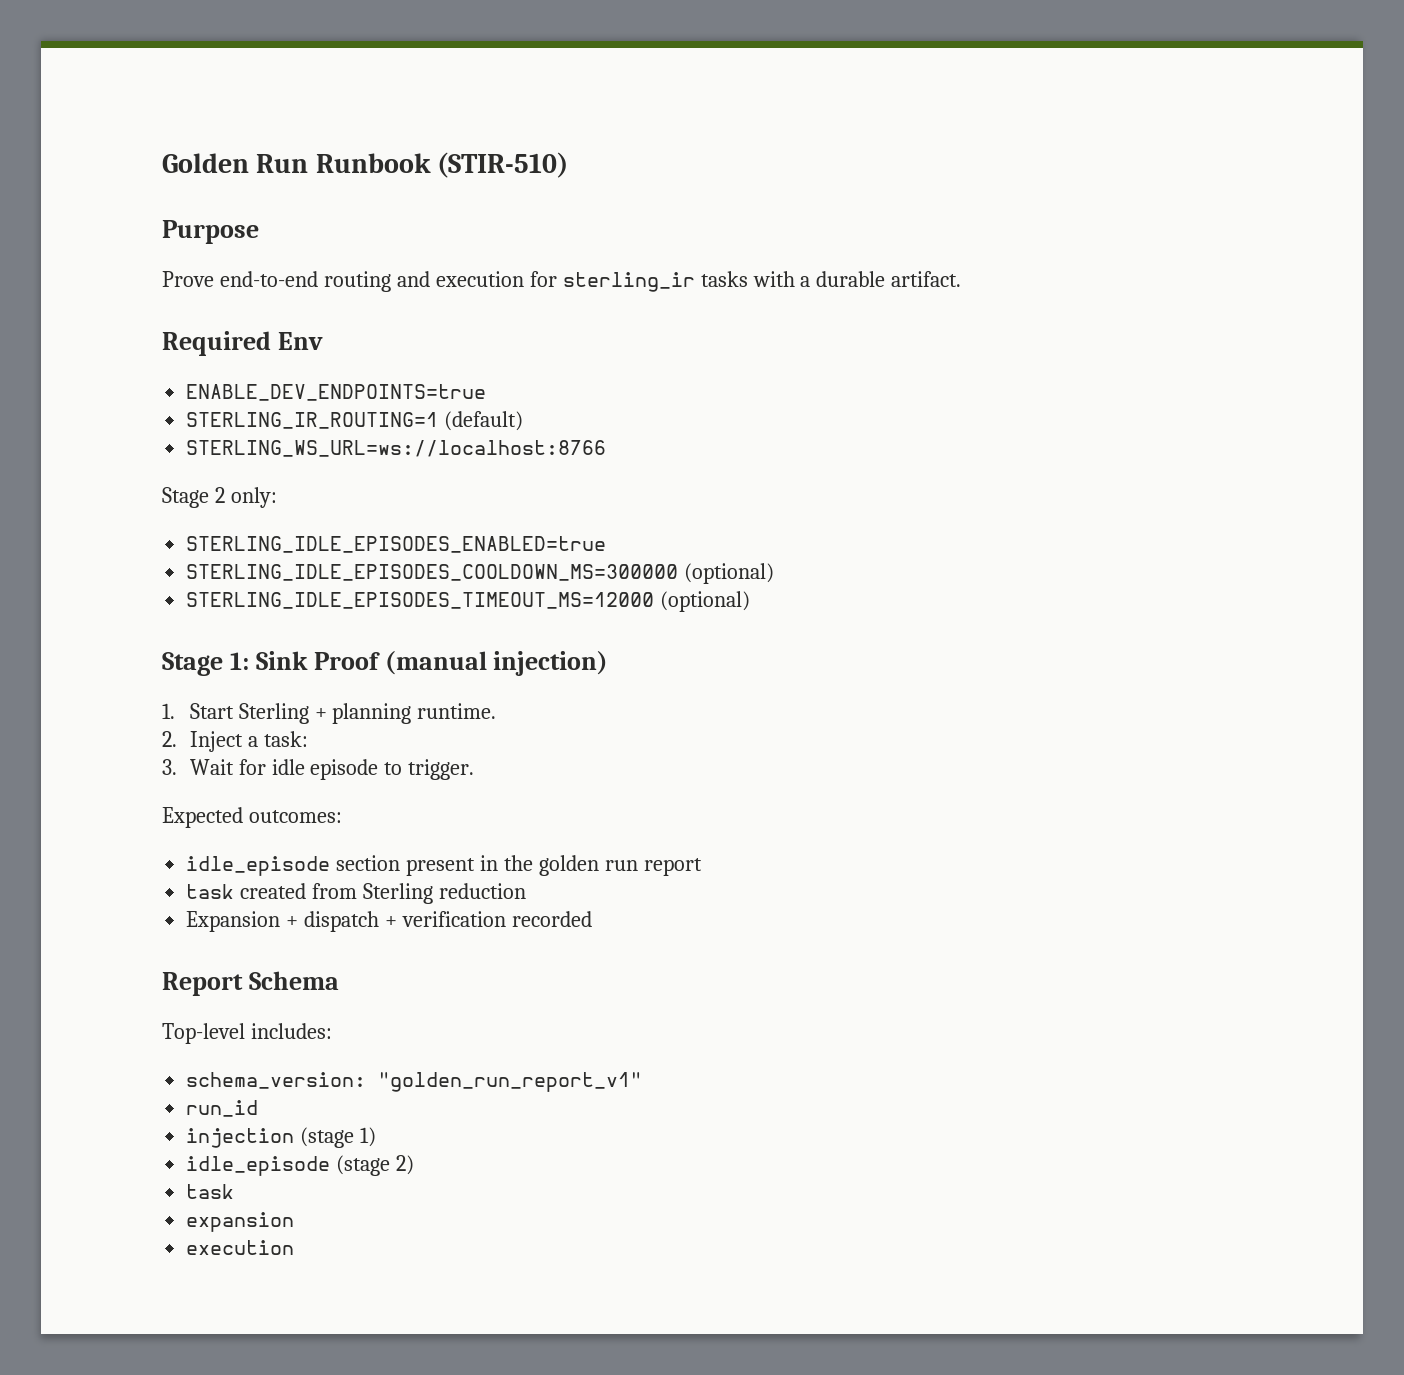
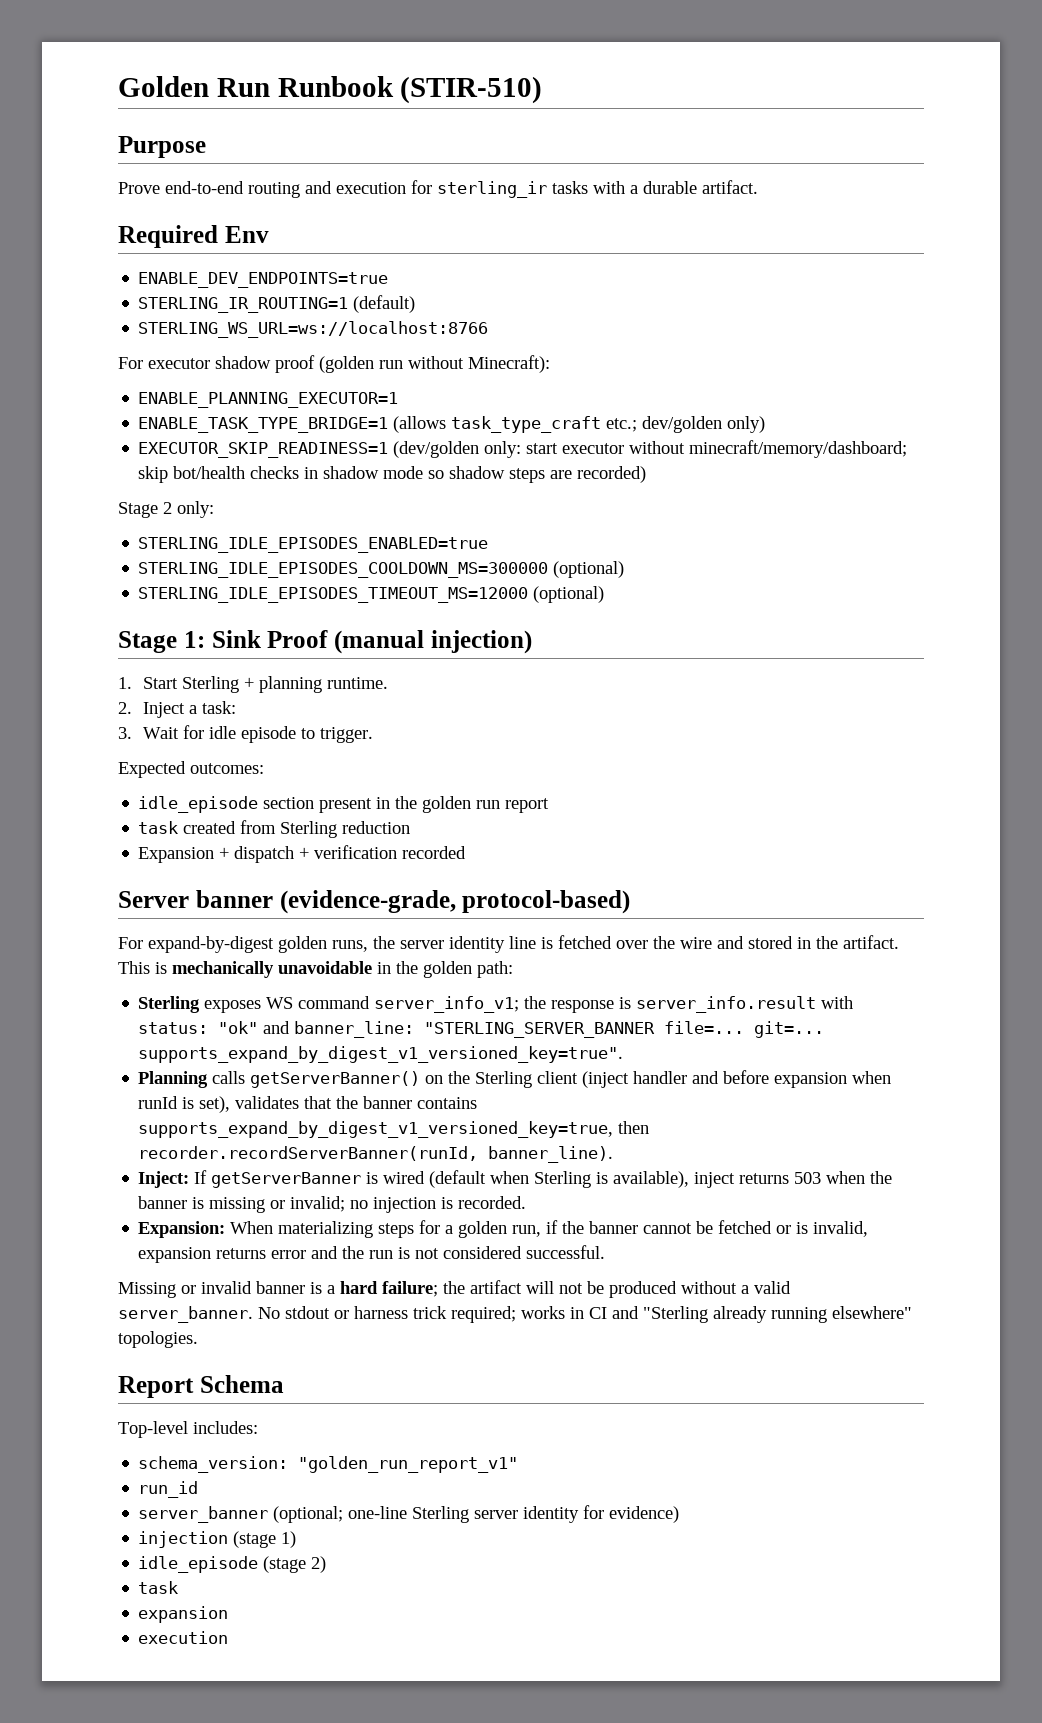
+ For executor shadow proof (golden run without Minecraft):
+ ENABLE_PLANNING_EXECUTOR=1
+ ENABLE_TASK_TYPE_BRIDGE=1 (allows task_type_craft etc.; dev/golden only)
+ EXECUTOR_SKIP_READINESS=1 (dev/golden only: start executor without minecraft/memory/dashboard; skip bot/health checks in shadow mode so shadow steps are recorded)
+ Server banner (evidence-grade, protocol-based)
+ For expand-by-digest golden runs, the server identity line is fetched over the wire and stored in the artifact. This is mechanically unavoidable in the golden path:
+ Sterling exposes WS command server_info_v1; the response is server_info.result with status: "ok" and banner_line: "STERLING_SERVER_BANNER file=... git=... supports_expand_by_digest_v1_versioned_key=true".
+ Planning calls getServerBanner() on the Sterling client (inject handler and before expansion when runId is set), validates that the banner contains supports_expand_by_digest_v1_versioned_key=true, then recorder.recordServerBanner(runId, banner_line).
+ Inject: If getServerBanner is wired (default when Sterling is available), inject returns 503 when the banner is missing or invalid; no injection is recorded.
+ Expansion: When materializing steps for a golden run, if the banner cannot be fetched or is invalid, expansion returns error and the run is not considered successful.
+ Missing or invalid banner is a hard failure; the artifact will not be produced without a valid server_banner. No stdout or harness trick required; works in CI and "Sterling already running elsewhere" topologies.
+ server_banner (optional; one-line Sterling server identity for evidence)

